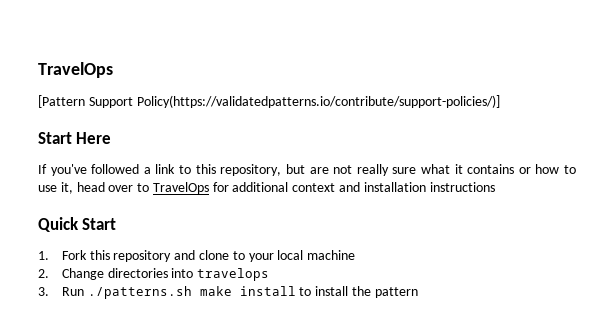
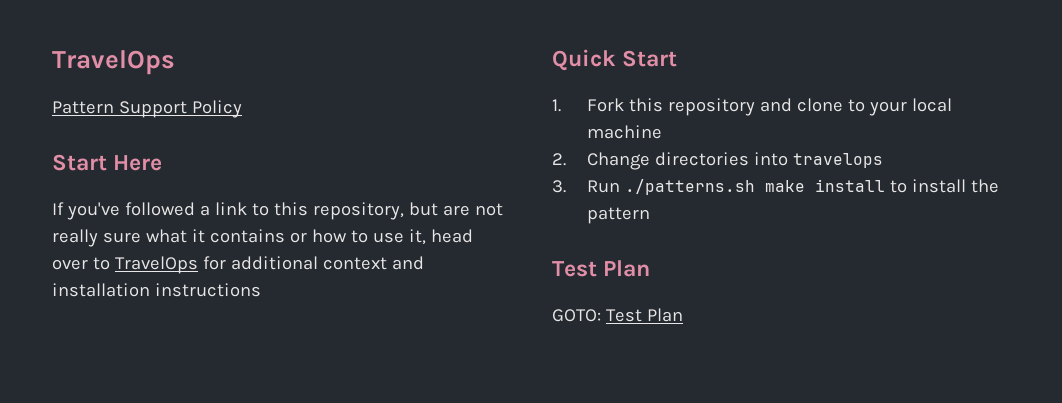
- [Pattern Support Policy(https://validatedpatterns.io/contribute/support-policies/)]
+ Pattern Support Policy
  3. Run ./patterns.sh make install to install the pattern
+ Test Plan
+ GOTO: Test Plan

